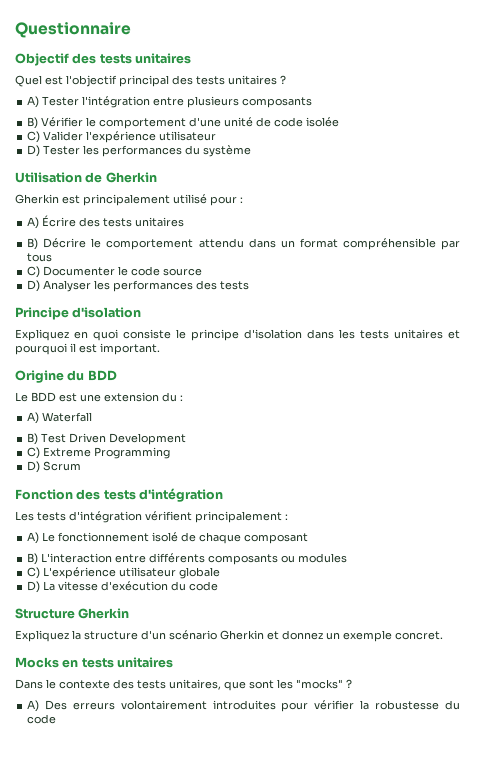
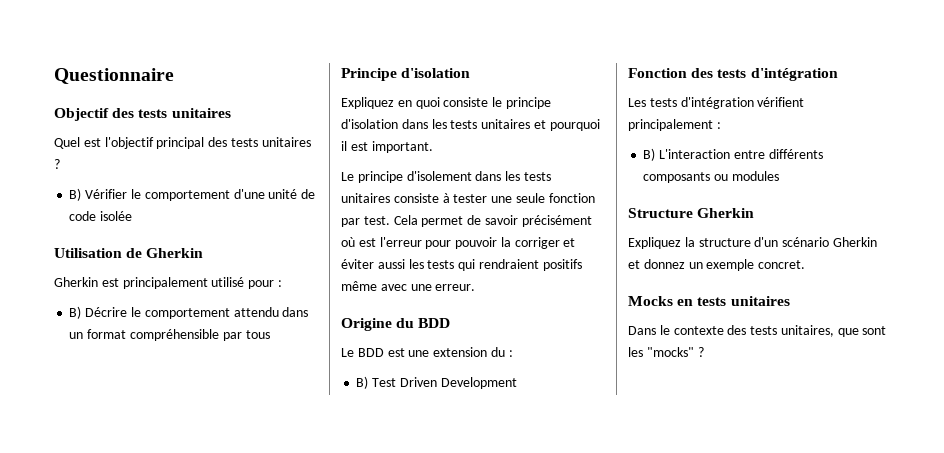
- A) Tester l'intégration entre plusieurs composants
- C) Valider l'expérience utilisateur
- D) Tester les performances du système
- A) Écrire des tests unitaires
- C) Documenter le code source
- D) Analyser les performances des tests
+ Le principe d'isolement dans les tests unitaires consiste à tester une seule fonction par test. Cela permet de savoir précisément où est l'erreur pour pouvoir la corriger et éviter aussi les tests qui rendraient positifs même avec une erreur.
- A) Waterfall
- C) Extreme Programming
- D) Scrum
- A) Le fonctionnement isolé de chaque composant
- C) L'expérience utilisateur globale
- D) La vitesse d'exécution du code
- A) Des erreurs volontairement introduites pour vérifier la robustesse du code

